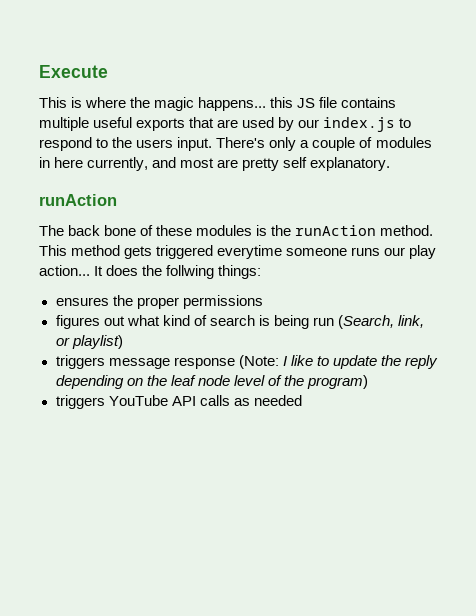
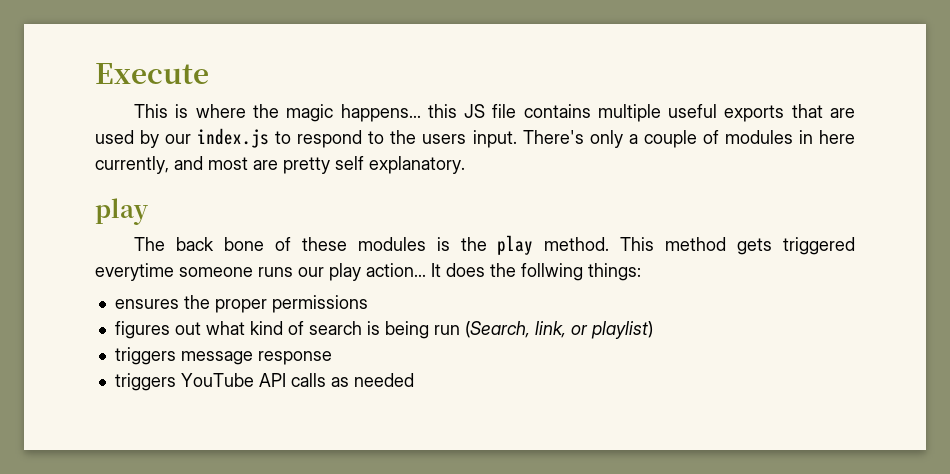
  There's only a couple of modules in here currently, and most are pretty self explanatory.
- runAction
+ play
- The back bone of these modules is the runAction method.
+ The back bone of these modules is the play method.
- triggers message response (Note: I like to update the reply depending on the leaf node level of the program)
+ triggers message response

